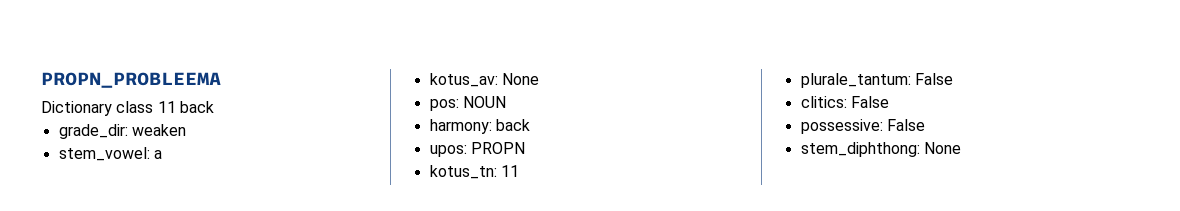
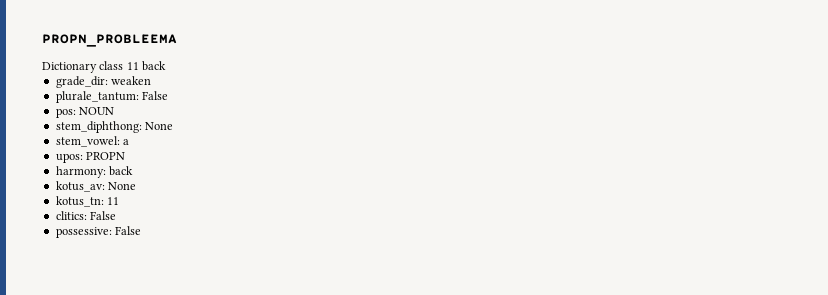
+ plurale_tantum: False
+ pos: NOUN
+ stem_diphthong: None
  stem_vowel: a
+ upos: PROPN
+ harmony: back
  kotus_av: None
- pos: NOUN
- harmony: back
- upos: PROPN
- plurale_tantum: False
- stem_diphthong: None

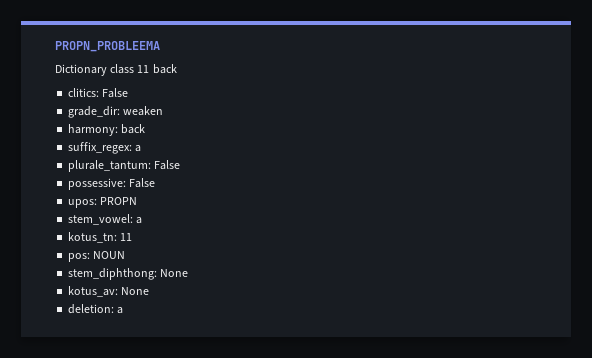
+ clitics: False
+ harmony: back
+ suffix_regex: a
  plurale_tantum: False
+ possessive: False
+ upos: PROPN
+ stem_vowel: a
+ kotus_tn: 11
  pos: NOUN
  stem_diphthong: None
- stem_vowel: a
- upos: PROPN
- harmony: back
  kotus_av: None
- kotus_tn: 11
- clitics: False
- possessive: False
+ deletion: a

